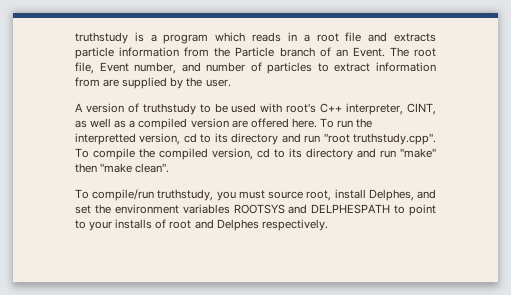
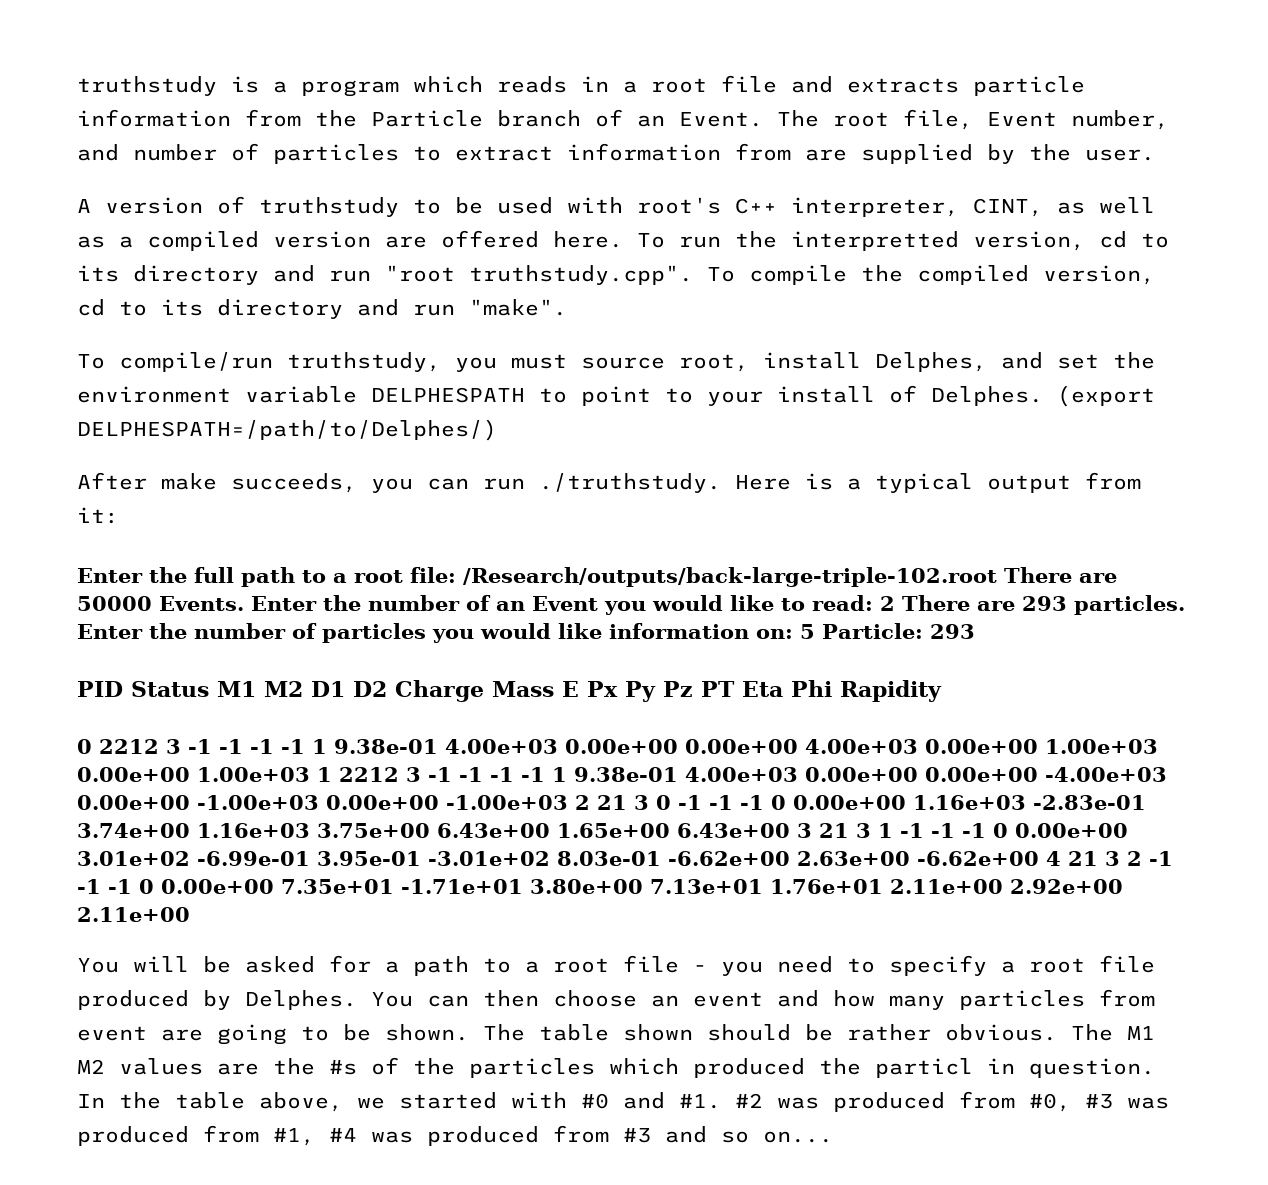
- To run the interpretted version, cd to its directory and run "root truthstudy.cpp". To compile the compiled version, cd to its directory and run "make" then "make clean".
+ To run the interpretted version, cd to its directory and run "root truthstudy.cpp". To compile the compiled version, cd to its directory and run "make".
- To compile/run truthstudy, you must source root, install Delphes, and set the environment variables ROOTSYS and DELPHESPATH to point to your installs of root and Delphes respectively.
+ To compile/run truthstudy, you must source root, install Delphes, and set the environment variable DELPHESPATH to point to your install of Delphes. (export DELPHESPATH=/path/to/Delphes/)
+ After make succeeds, you can run ./truthstudy. Here is a typical output from it:
+ Enter the full path to a root file: /Research/outputs/back-large-triple-102.root There are 50000 Events. Enter the number of an Event you would like to read: 2 There are 293 particles. Enter the number of particles you would like information on: 5 Particle: 293
+ PID Status M1 M2 D1 D2 Charge Mass E Px Py Pz PT Eta Phi Rapidity
+ 0 2212 3 -1 -1 -1 -1 1 9.38e-01 4.00e+03 0.00e+00 0.00e+00 4.00e+03 0.00e+00 1.00e+03 0.00e+00 1.00e+03 1 2212 3 -1 -1 -1 -1 1 9.38e-01 4.00e+03 0.00e+00 0.00e+00 -4.00e+03 0.00e+00 -1.00e+03 0.00e+00 -1.00e+03 2 21 3 0 -1 -1 -1 0 0.00e+00 1.16e+03 -2.83e-01 3.74e+00 1.16e+03 3.75e+00 6.43e+00 1.65e+00 6.43e+00 3 21 3 1 -1 -1 -1 0 0.00e+00 3.01e+02 -6.99e-01 3.95e-01 -3.01e+02 8.03e-01 -6.62e+00 2.63e+00 -6.62e+00 4 21 3 2 -1 -1 -1 0 0.00e+00 7.35e+01 -1.71e+01 3.80e+00 7.13e+01 1.76e+01 2.11e+00 2.92e+00 2.11e+00
+ You will be asked for a path to a root file - you need to specify a root file produced by Delphes. You can then choose an event and how many particles from event are going to be shown. The table shown should be rather obvious. The M1 M2 values are the #s of the particles which produced the particl in question. In the table above, we started with #0 and #1. #2 was produced from #0, #3 was produced from #1, #4 was produced from #3 and so on...

